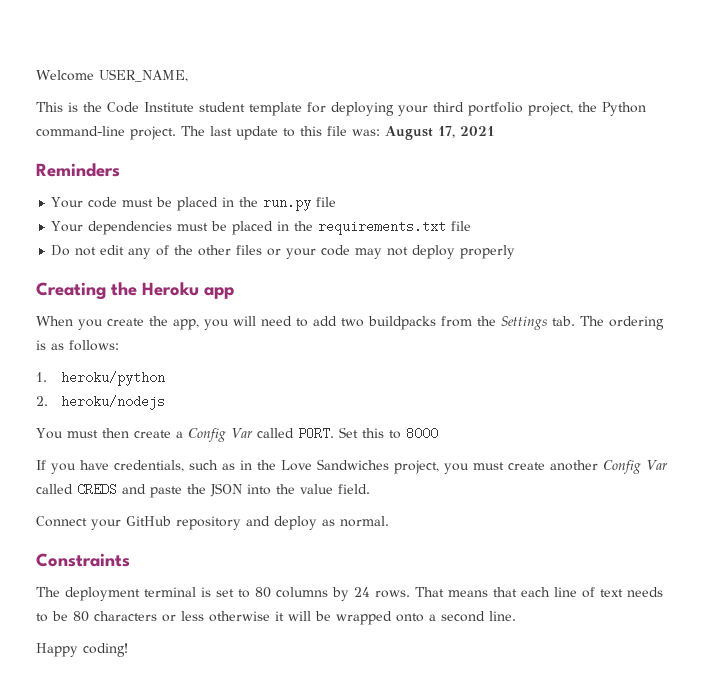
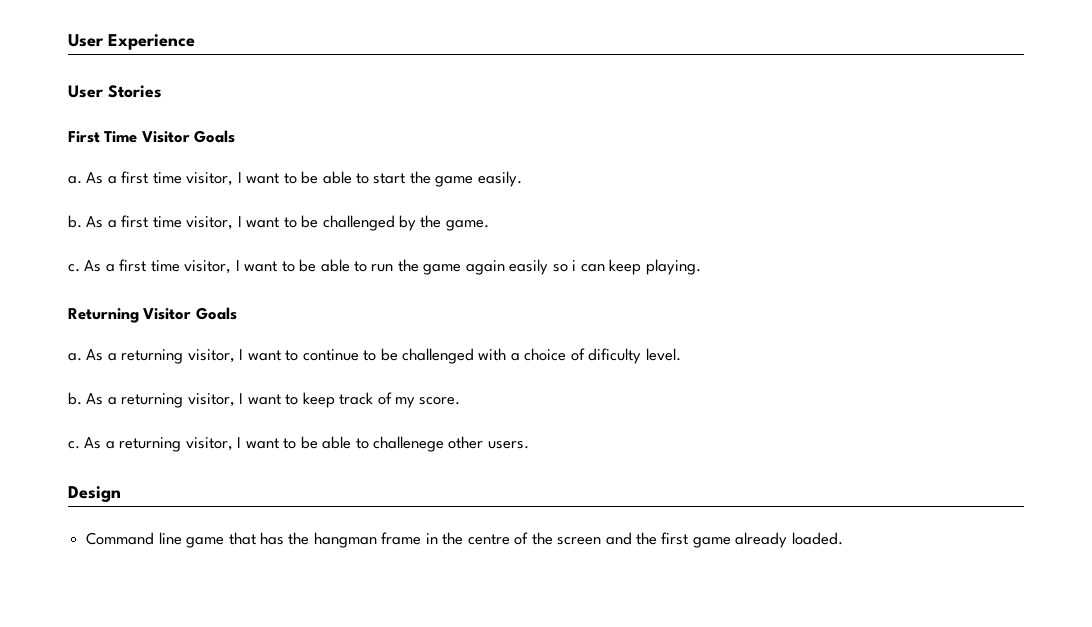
- Welcome USER_NAME,
- This is the Code Institute student template for deploying your third portfolio project, the Python command-line project. The last update to this file was: August 17, 2021
- Reminders
- Your code must be placed in the run.py file
- Your dependencies must be placed in the requirements.txt file
- Do not edit any of the other files or your code may not deploy properly
- Creating the Heroku app
- When you create the app, you will need to add two buildpacks from the Settings tab. The ordering is as follows:
- 1. heroku/python
- 2. heroku/nodejs
- You must then create a Config Var called PORT. Set this to 8000
- If you have credentials, such as in the Love Sandwiches project, you must create another Config Var called CREDS and paste the JSON into the value field.
- Connect your GitHub repository and deploy as normal.
- Constraints
- The deployment terminal is set to 80 columns by 24 rows. That means that each line of text needs to be 80 characters or less otherwise it will be wrapped onto a second line.
- Happy coding!
+ User Experience
+ User Stories
+ First Time Visitor Goals
+ a. As a first time visitor, I want to be able to start the game easily.
+ b. As a first time visitor, I want to be challenged by the game.
+ c. As a first time visitor, I want to be able to run the game again easily so i can keep playing.
+ Returning Visitor Goals
+ a. As a returning visitor, I want to continue to be challenged with a choice of dificulty level.
+ b. As a returning visitor, I want to keep track of my score.
+ c. As a returning visitor, I want to be able to challenege other users.
+ Design
+ Command line game that has the hangman frame in the centre of the screen and the first game already loaded.

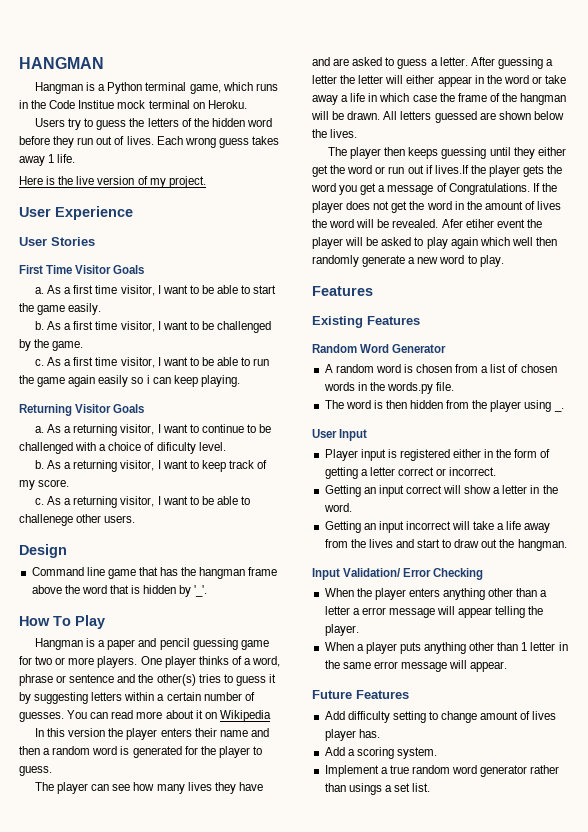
+ HANGMAN
+ Hangman is a Python terminal game, which runs in the Code Institue mock terminal on Heroku.
+ Users try to guess the letters of the hidden word before they run out of lives. Each wrong guess takes away 1 life.
+ Here is the live version of my project.
- Command line game that has the hangman frame in the centre of the screen and the first game already loaded.
+ Command line game that has the hangman frame above the word that is hidden by '_'.
+ How To Play
+ Hangman is a paper and pencil guessing game for two or more players. One player thinks of a word, phrase or sentence and the other(s) tries to guess it by suggesting letters within a certain number of guesses. You can read more about it on Wikipedia
+ In this version the player enters their name and then a random word is generated for the player to guess.
+ The player can see how many lives they have and are asked to guess a letter. After guessing a letter the letter will either appear in the word or take away a life in which case the frame of the hangman will be drawn. All letters guessed are shown below the lives.
+ The player then keeps guessing until they either get the word or run out if lives.If the player gets the word you get a message of Congratulations. If the player does not get the word in the amount of lives the word will be revealed. Afer etiher event the player will be asked to play again which well then randomly generate a new word to play.
+ Features
+ Existing Features
+ Random Word Generator
+ A random word is chosen from a list of chosen words in the words.py file.
+ The word is then hidden from the player using _.
+ User Input
+ Player input is registered either in the form of getting a letter correct or incorrect.
+ Getting an input correct will show a letter in the word.
+ Getting an input incorrect will take a life away from the lives and start to draw out the hangman.
+ Input Validation/ Error Checking
+ When the player enters anything other than a letter a error message will appear telling the player.
+ When a player puts anything other than 1 letter in the same error message will appear.
+ Future Features
+ Add difficulty setting to change amount of lives player has.
+ Add a scoring system.
+ Implement a true random word generator rather than usings a set list.

